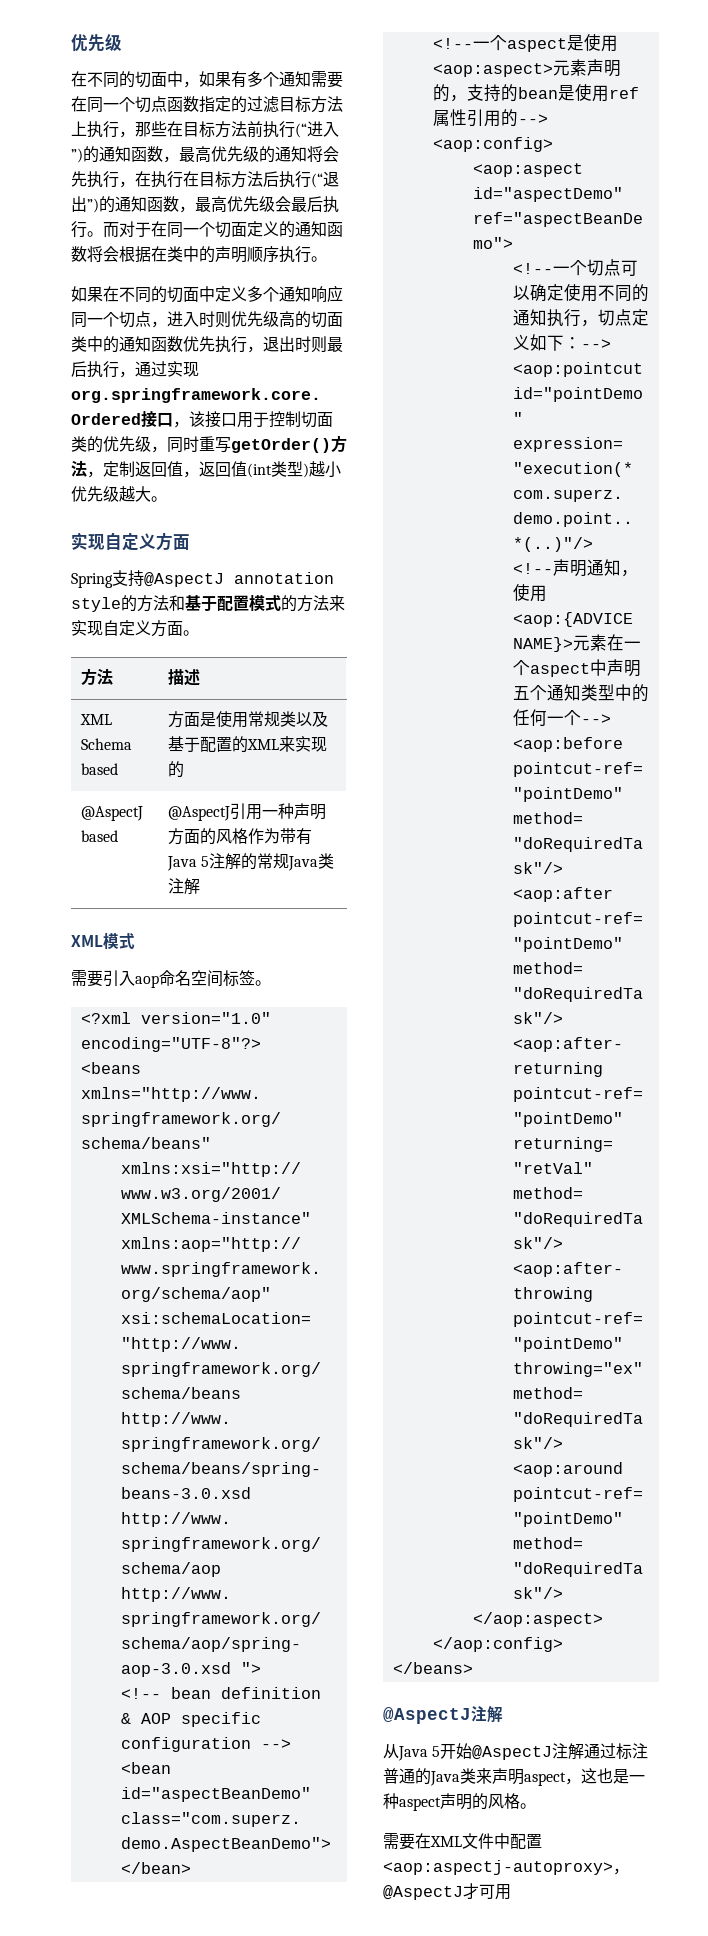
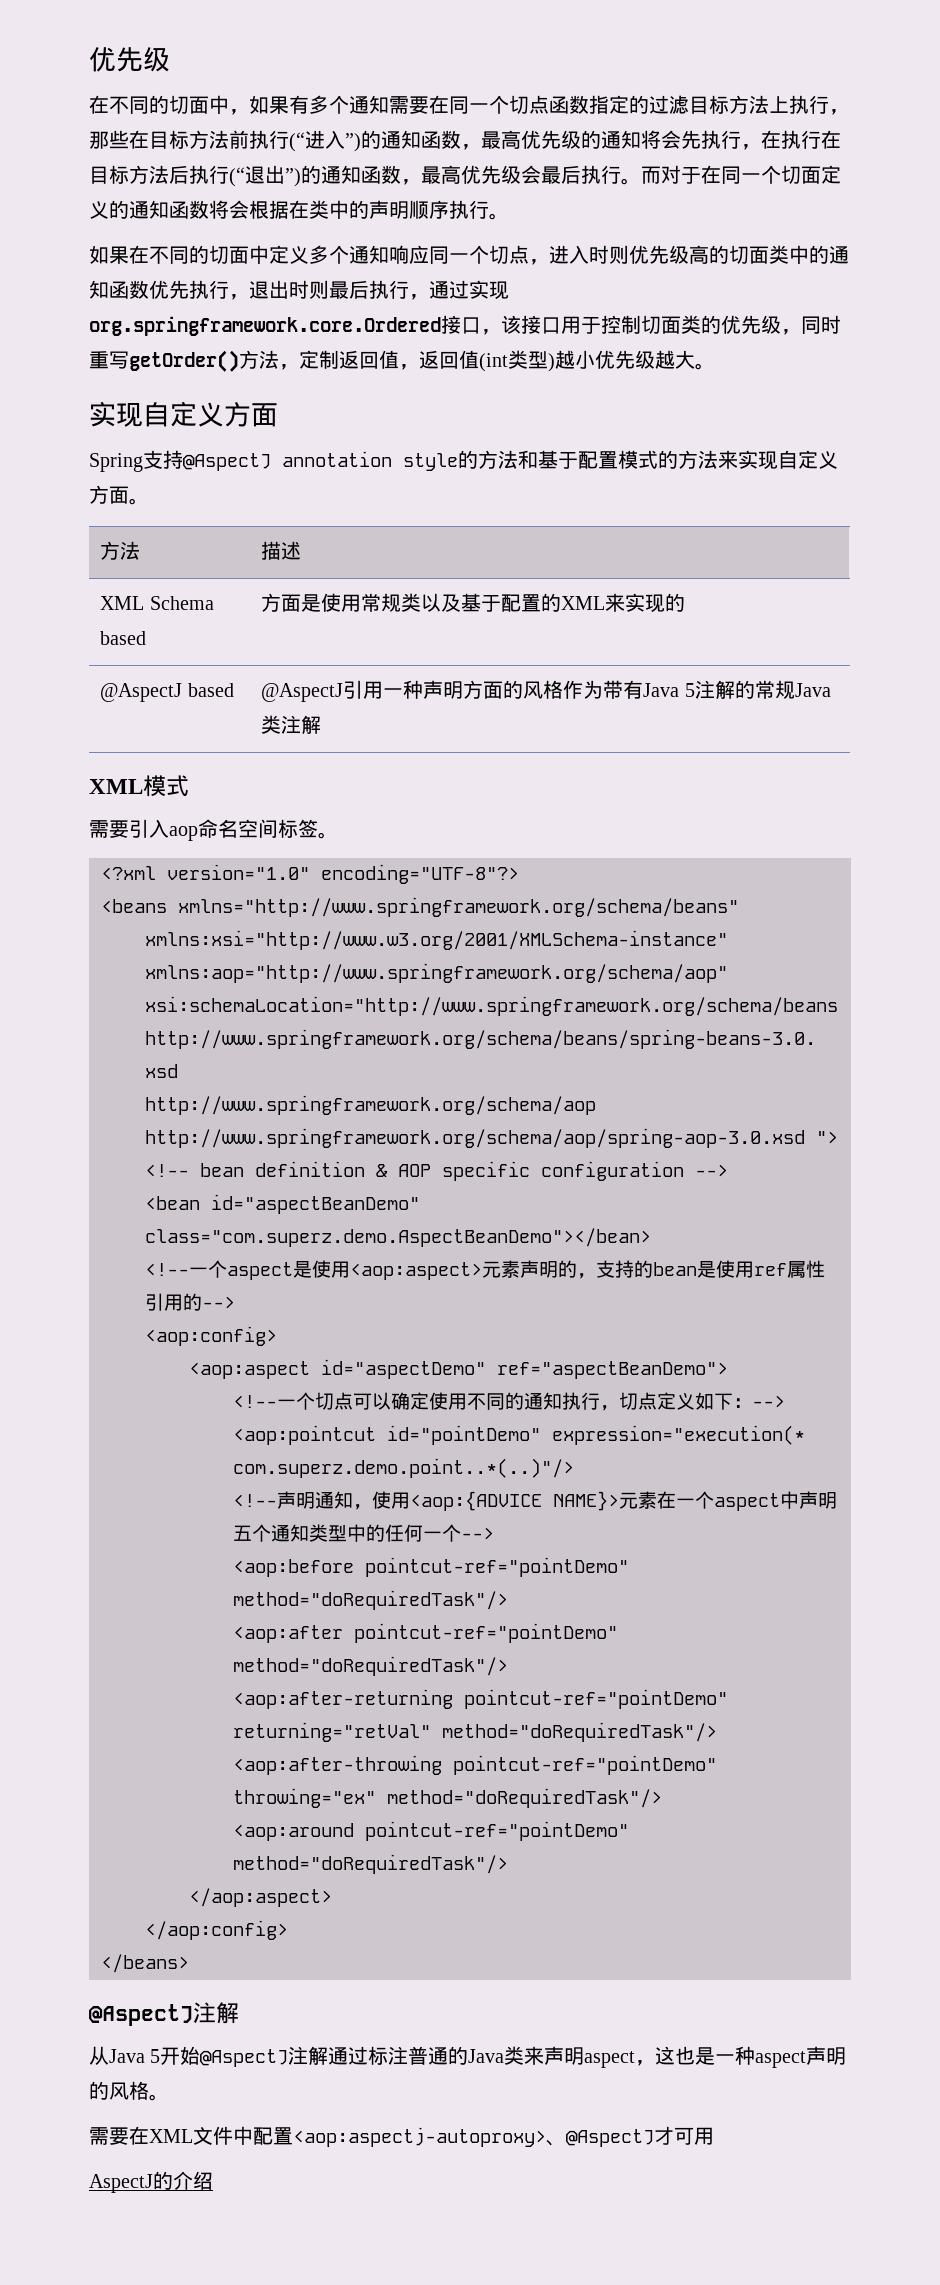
- 需要在XML文件中配置<aop:aspectj-autoproxy>，@AspectJ才可用
+ 需要在XML文件中配置<aop:aspectj-autoproxy>、@AspectJ才可用
+ AspectJ的介绍

